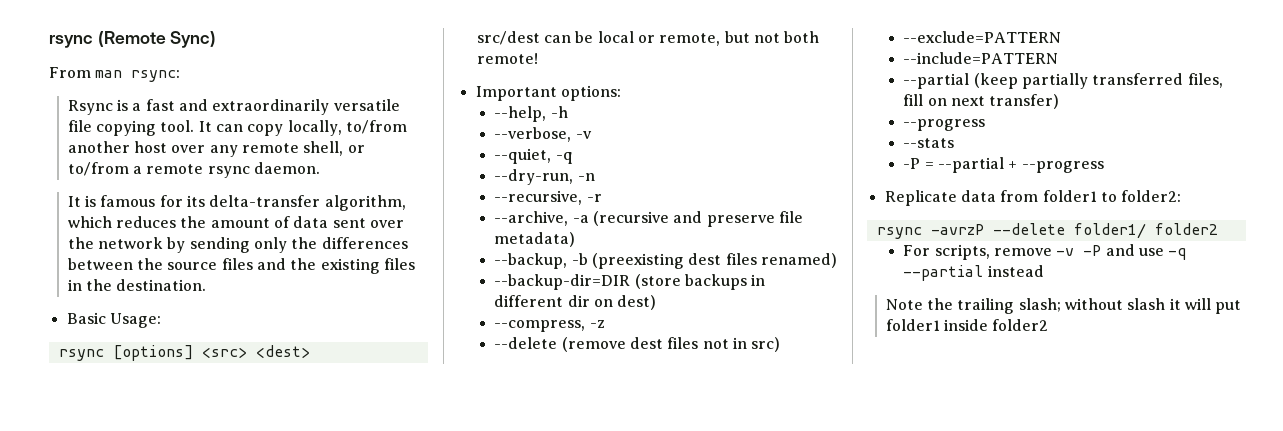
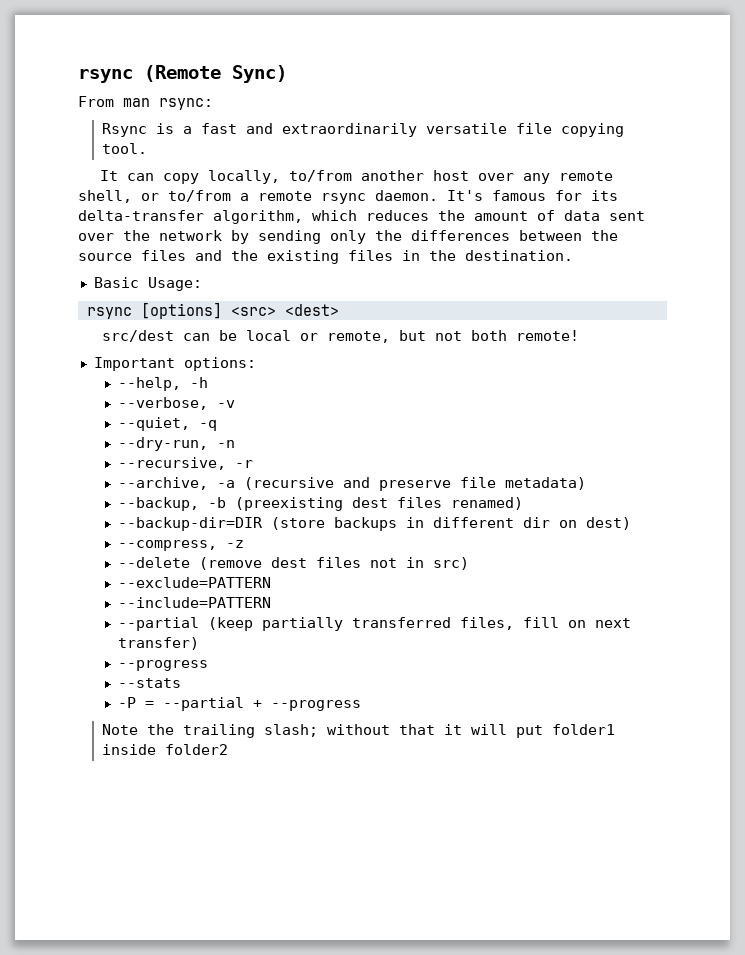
- Rsync is a fast and extraordinarily versatile file copying tool. It can copy locally, to/from another host over any remote shell, or to/from a remote rsync daemon.
- It is famous for its delta-transfer algorithm, which reduces the amount of data sent over the network by sending only the differences between the source files and the existing files in the destination.
+ Rsync is a fast and extraordinarily versatile file copying tool.
+ It can copy locally, to/from another host over any remote shell, or to/from a remote rsync daemon. It's famous for its delta-transfer algorithm, which reduces the amount of data sent over the network by sending only the differences between the source files and the existing files in the destination.
- Replicate data from folder1 to folder2:
- rsync -avrzP --delete folder1/ folder2
- For scripts, remove -v -P and use -q --partial instead
- Note the trailing slash; without slash it will put folder1 inside folder2
+ Note the trailing slash; without that it will put folder1 inside folder2

